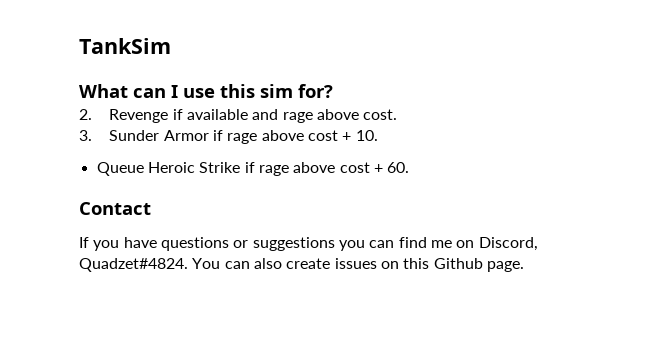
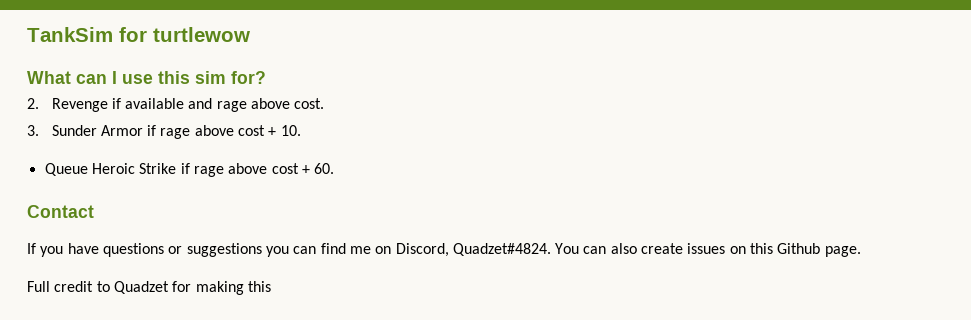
- TankSim
+ TankSim for turtlewow
+ Full credit to Quadzet for making this

